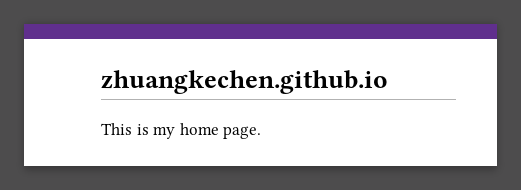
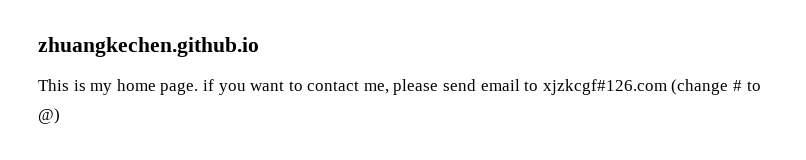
- This is my home page.
+ This is my home page. if you want to contact me, please send email to xjzkcgf#126.com (change # to @)

